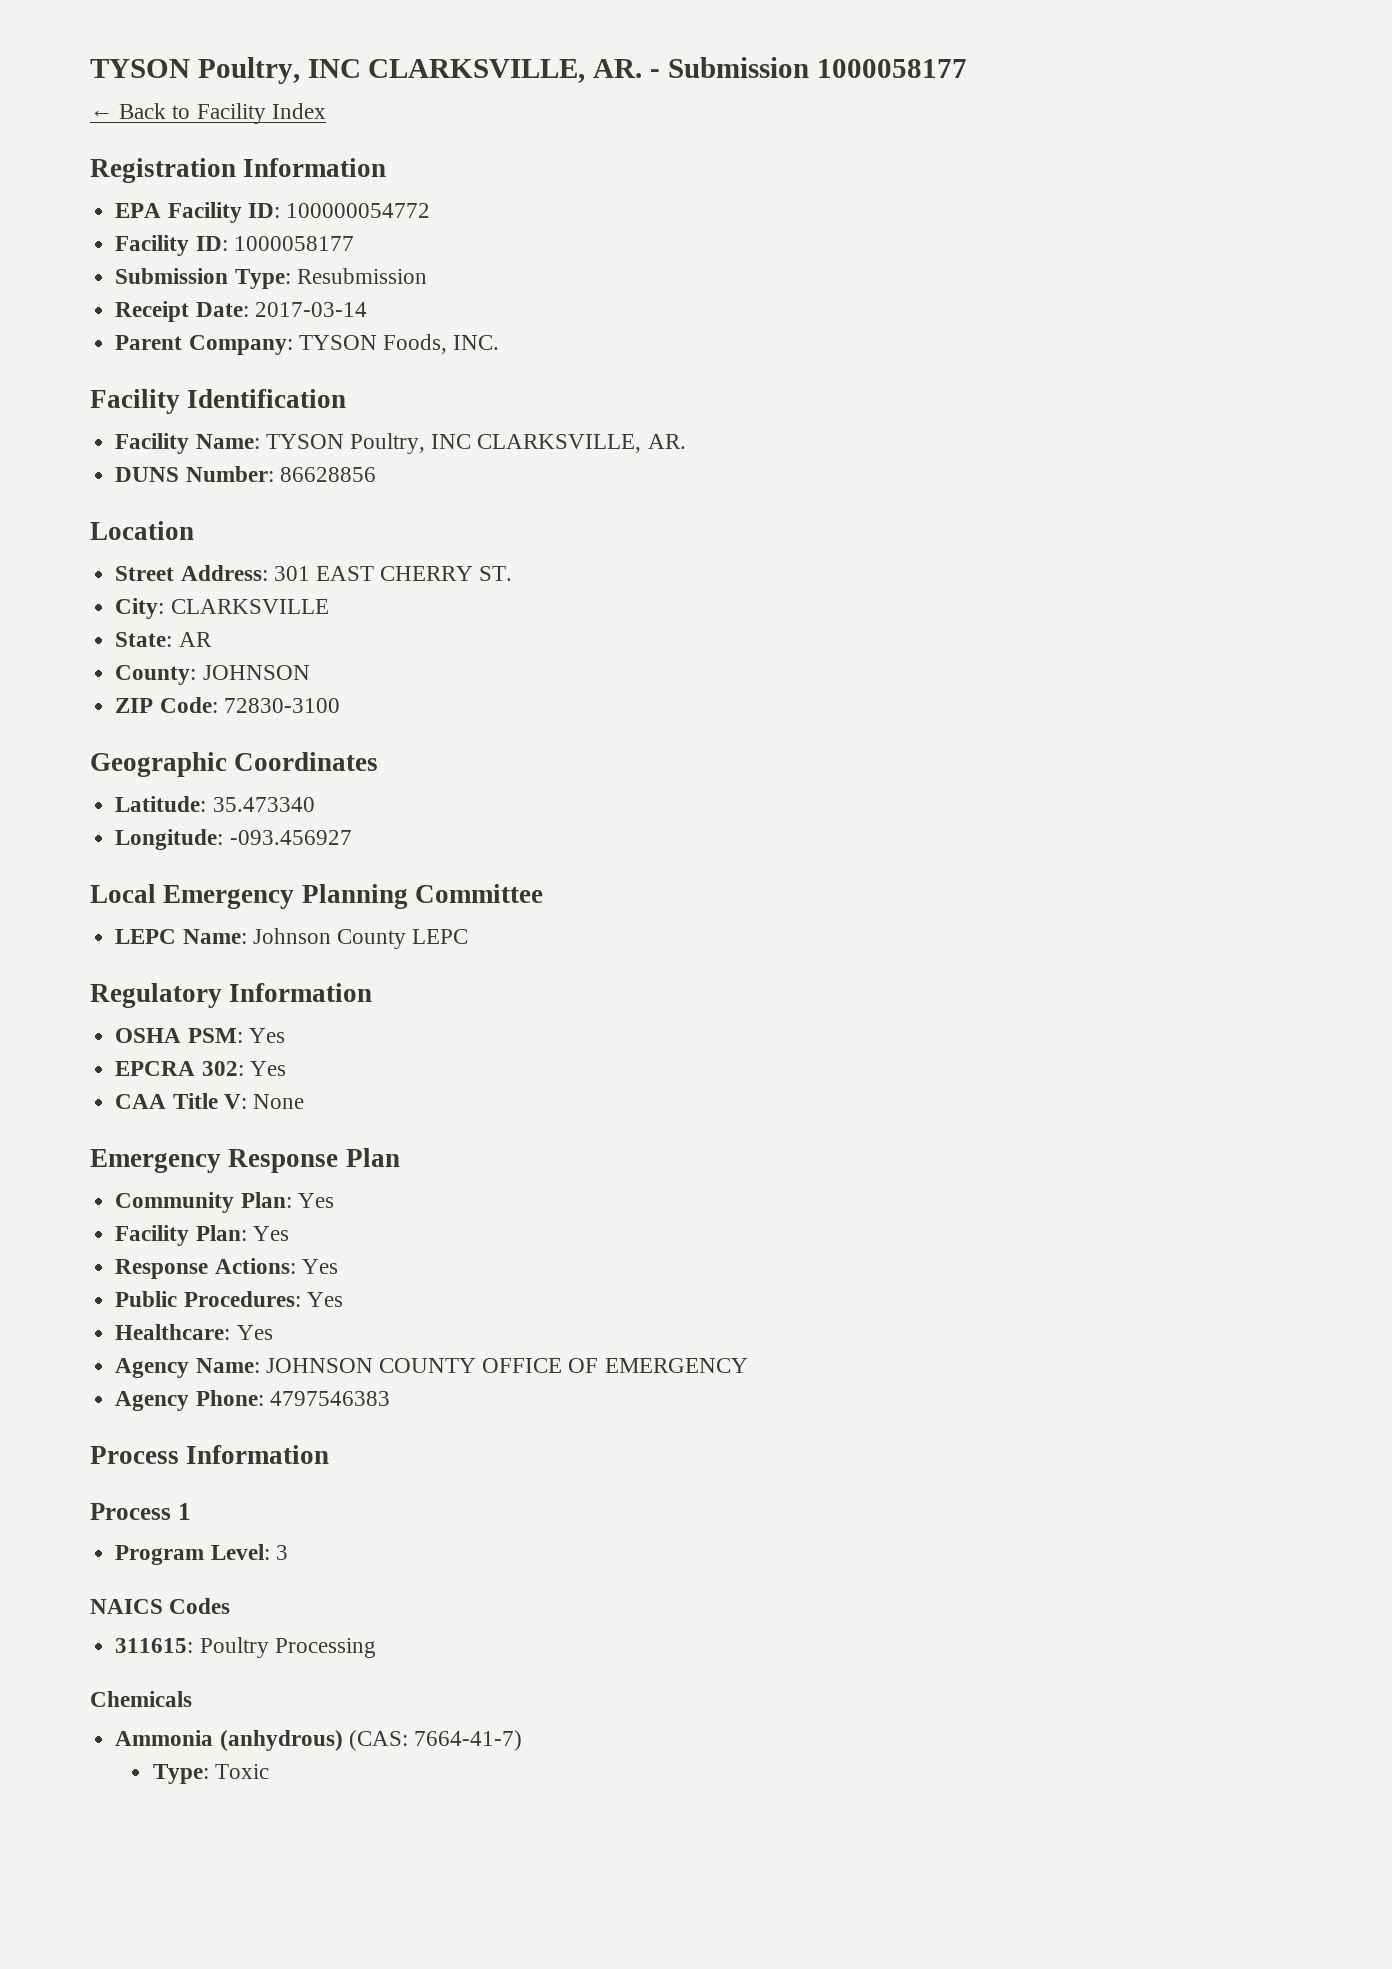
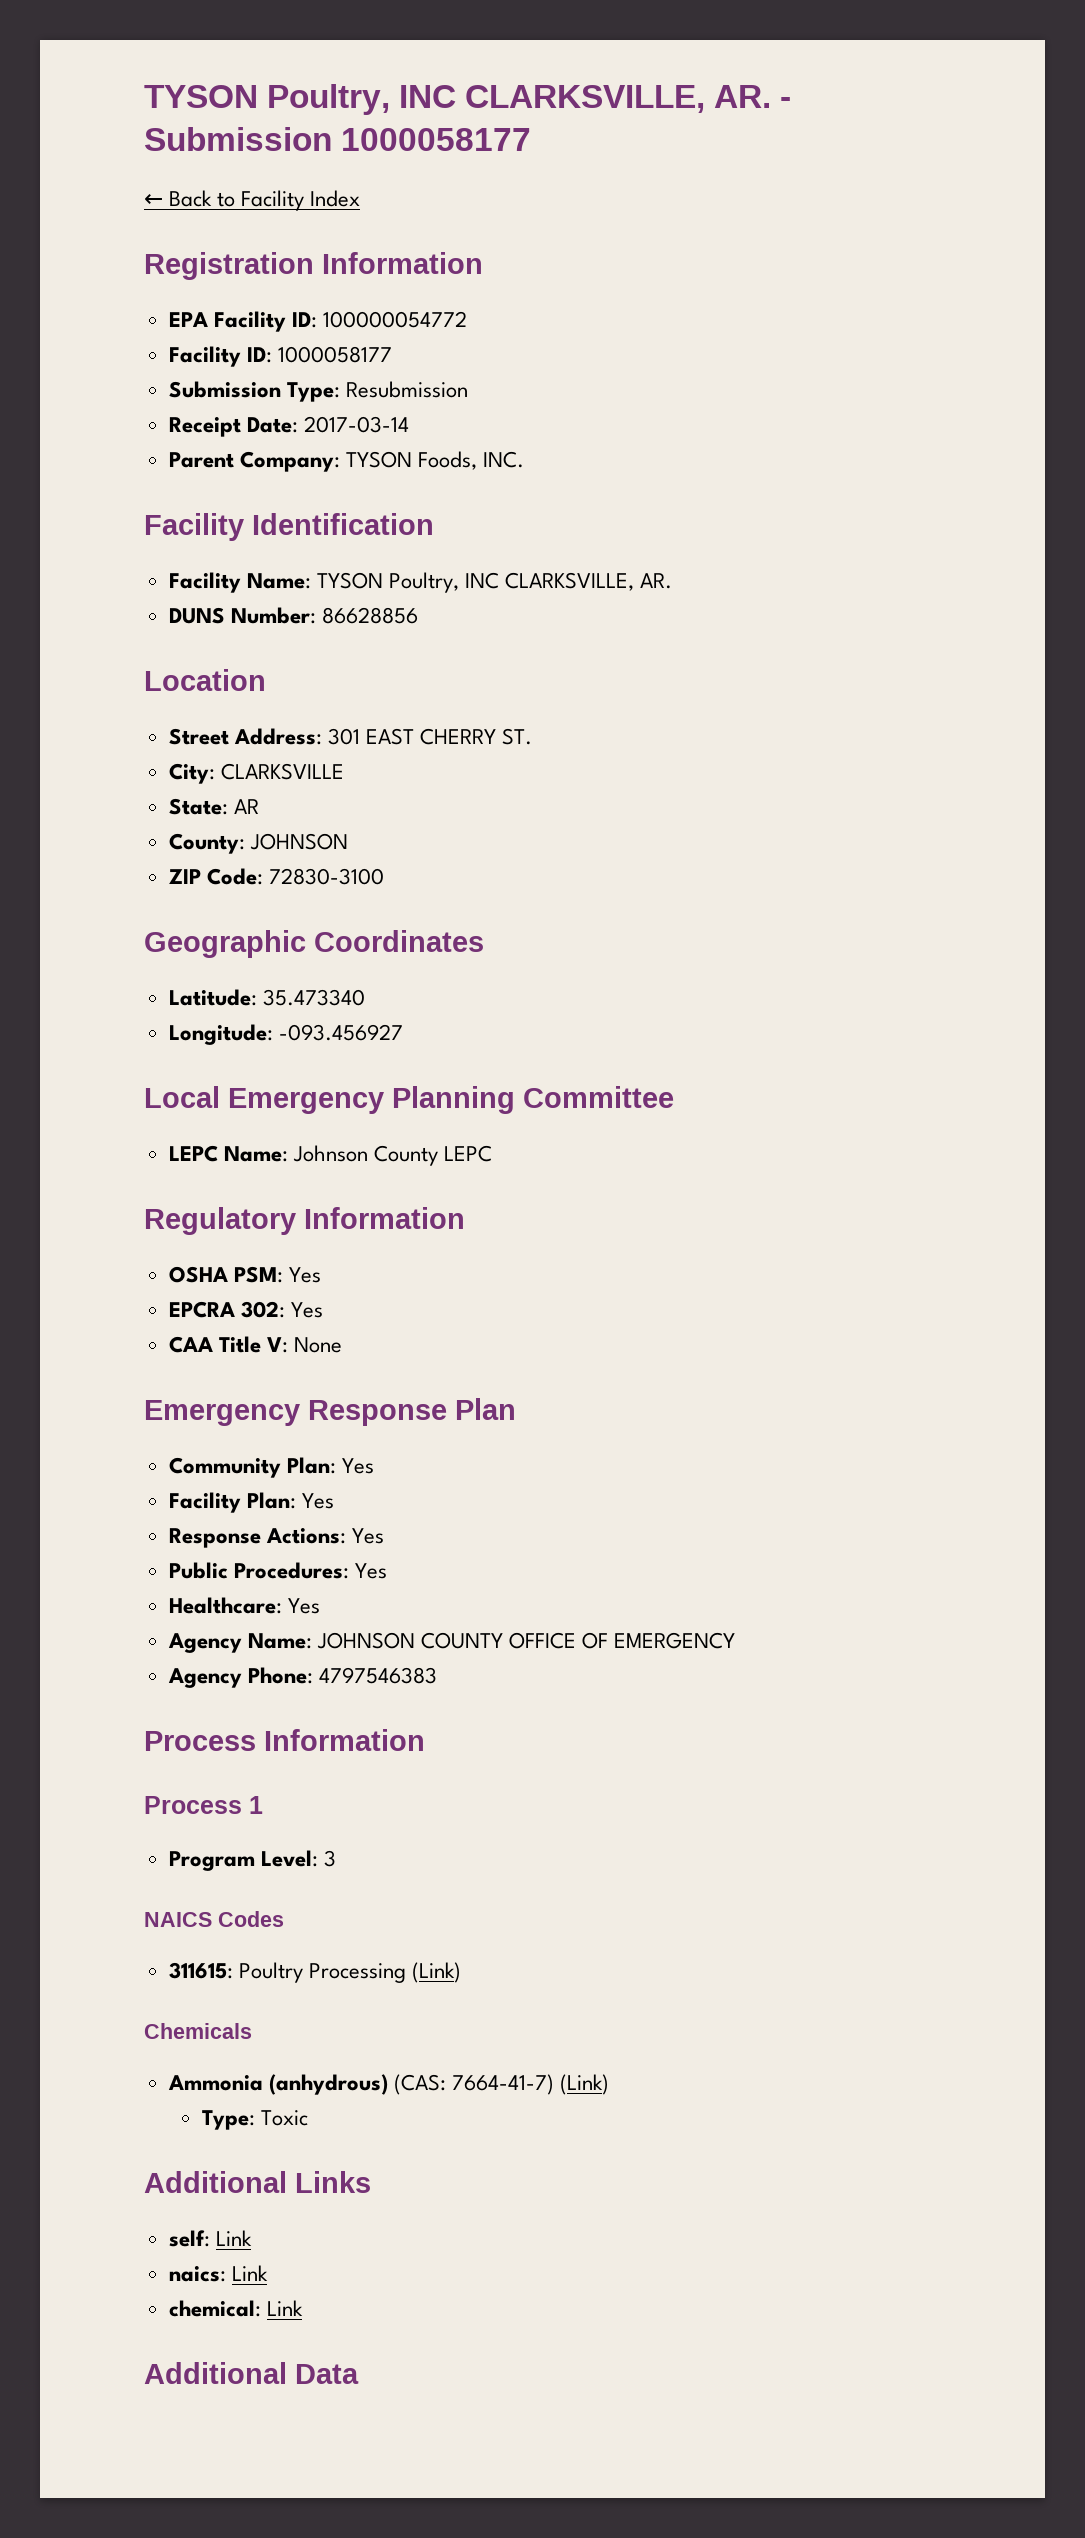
- 311615: Poultry Processing
+ 311615: Poultry Processing (Link)
- Ammonia (anhydrous) (CAS: 7664-41-7)
+ Ammonia (anhydrous) (CAS: 7664-41-7) (Link)
+ Additional Links
+ self: Link
+ naics: Link
+ chemical: Link
+ Additional Data

